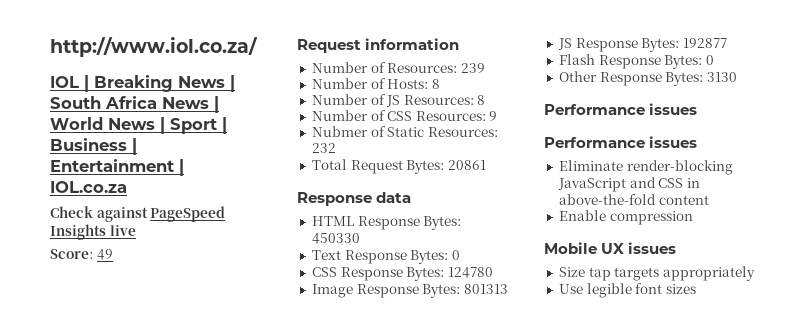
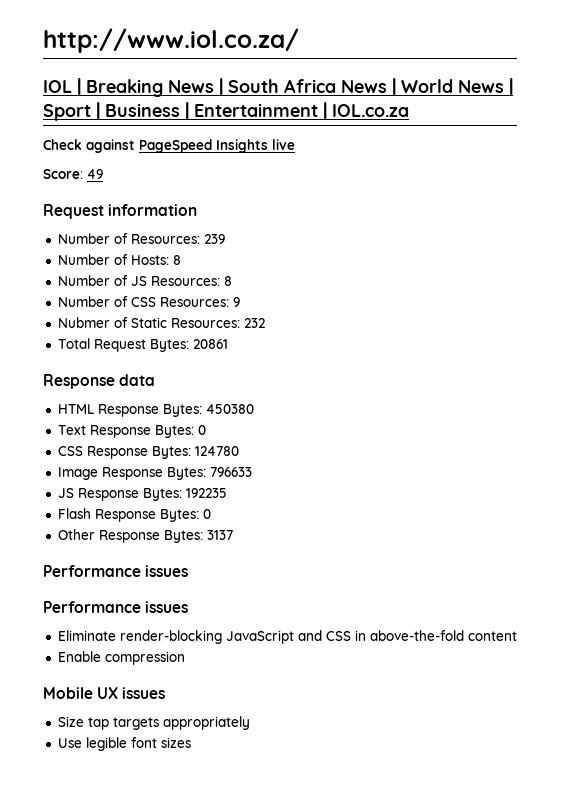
- HTML Response Bytes: 450330
+ HTML Response Bytes: 450380
- Image Response Bytes: 801313
+ Image Response Bytes: 796633
- JS Response Bytes: 192877
+ JS Response Bytes: 192235
- Other Response Bytes: 3130
+ Other Response Bytes: 3137

